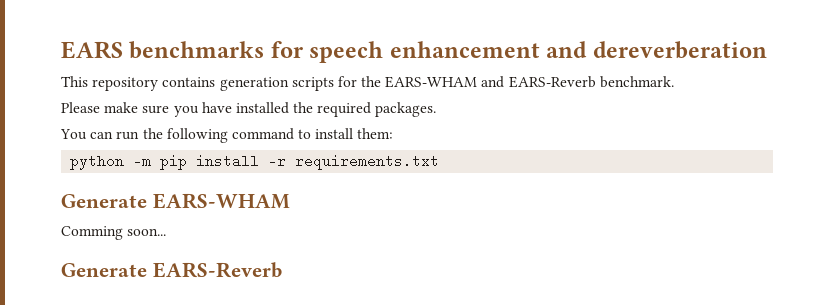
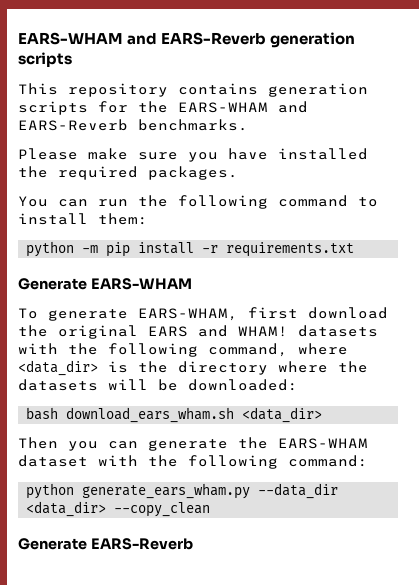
- EARS benchmarks for speech enhancement and dereverberation
+ EARS-WHAM and EARS-Reverb generation scripts
- This repository contains generation scripts for the EARS-WHAM and EARS-Reverb benchmark.
+ This repository contains generation scripts for the EARS-WHAM and EARS-Reverb benchmarks.
- Comming soon...
+ To generate EARS-WHAM, first download the original EARS and WHAM! datasets with the following command, where <data_dir> is the directory where the datasets will be downloaded:
+ bash download_ears_wham.sh <data_dir>
+ Then you can generate the EARS-WHAM dataset with the following command:
+ python generate_ears_wham.py --data_dir <data_dir> --copy_clean

